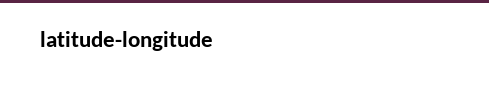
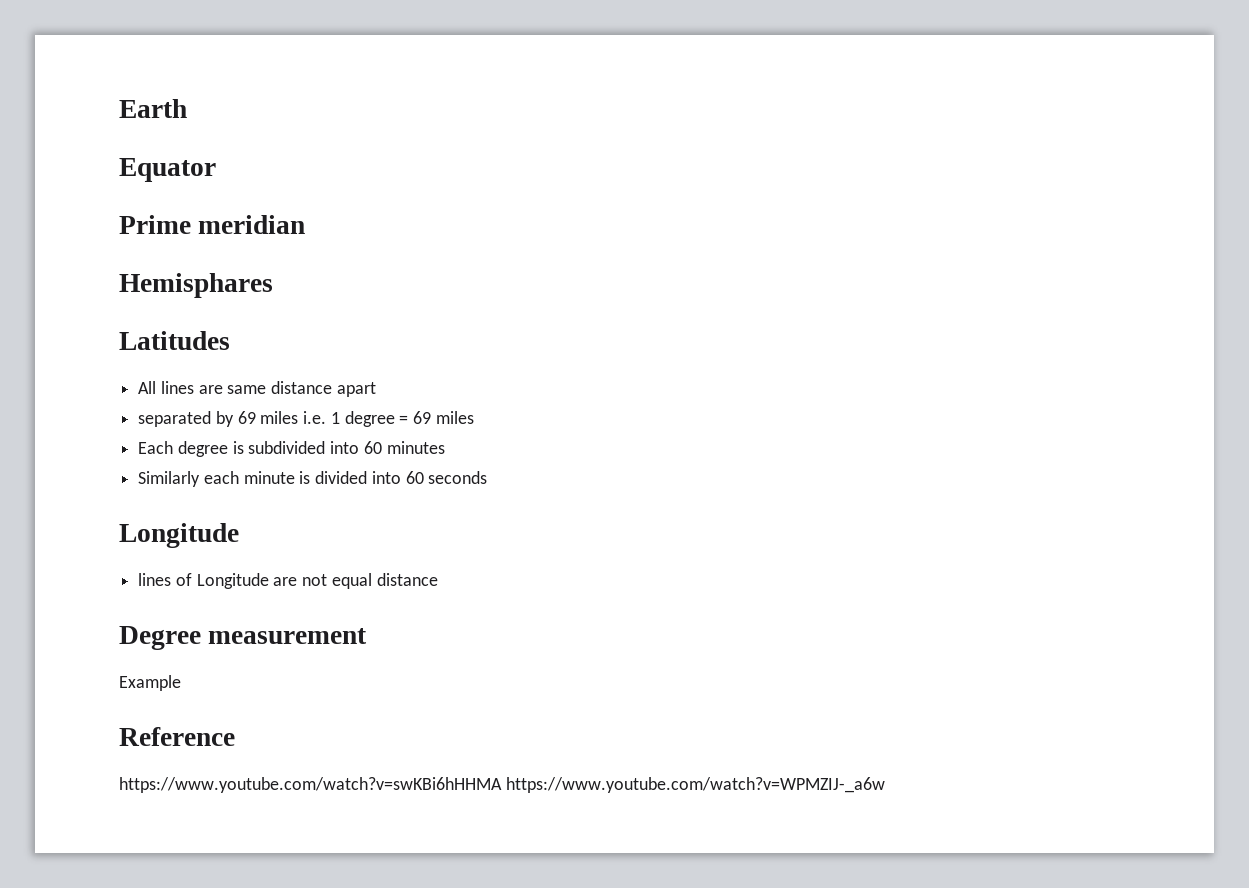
- latitude-longitude
+ Earth
+ Equator
+ Prime meridian
+ Hemisphares
+ Latitudes
+ All lines are same distance apart
+ separated by 69 miles i.e. 1 degree = 69 miles
+ Each degree is subdivided into 60 minutes
+ Similarly each minute is divided into 60 seconds
+ Longitude
+ lines of Longitude are not equal distance
+ Degree measurement
+ Example
+ Reference
+ https://www.youtube.com/watch?v=swKBi6hHHMA https://www.youtube.com/watch?v=WPMZIJ-_a6w

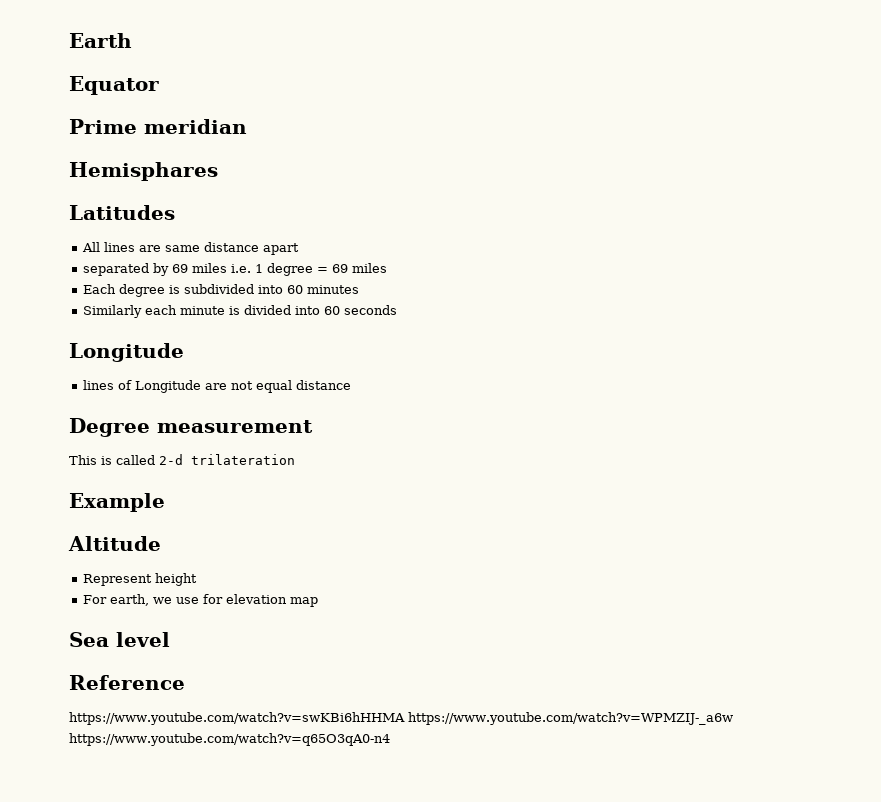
+ This is called 2-d trilateration
  Example
+ Altitude
+ Represent height
+ For earth, we use for elevation map
+ Sea level
- https://www.youtube.com/watch?v=swKBi6hHHMA https://www.youtube.com/watch?v=WPMZIJ-_a6w
+ https://www.youtube.com/watch?v=swKBi6hHHMA https://www.youtube.com/watch?v=WPMZIJ-_a6w https://www.youtube.com/watch?v=q65O3qA0-n4

